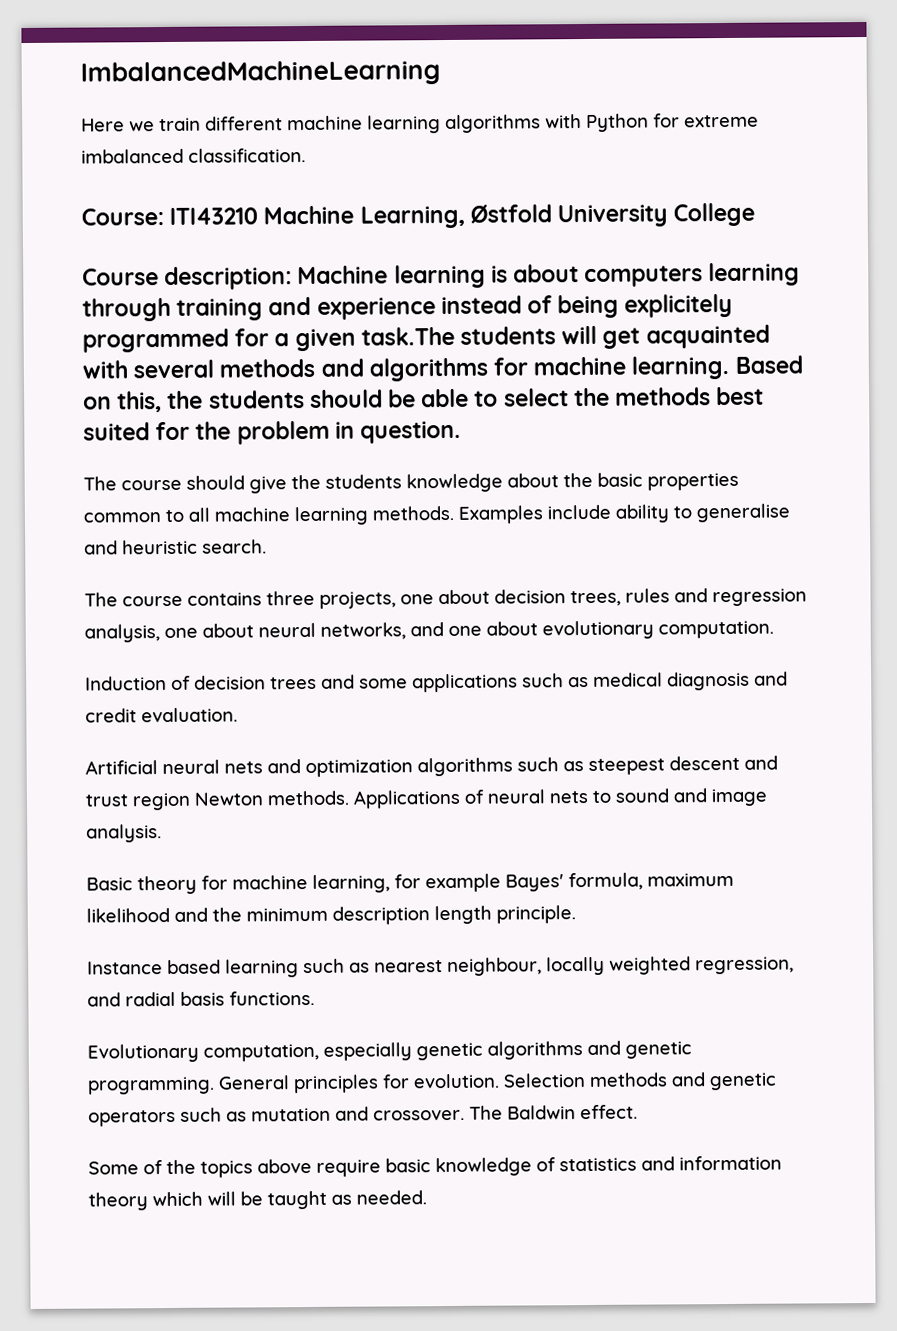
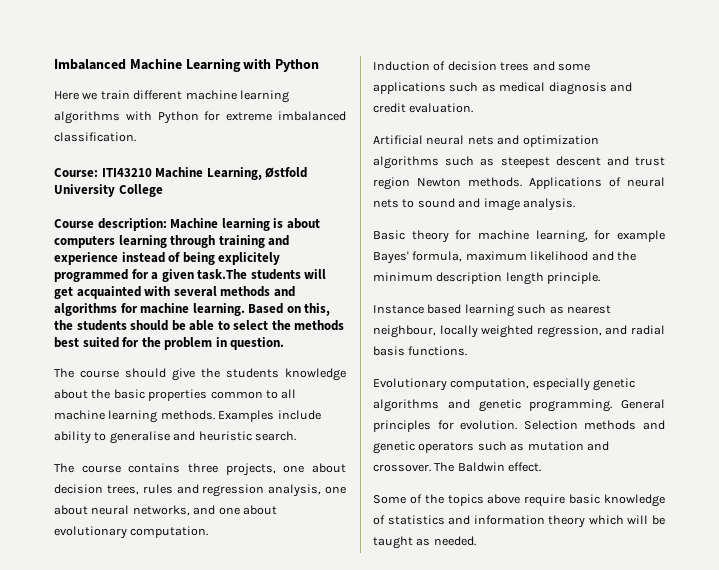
- ImbalancedMachineLearning
+ Imbalanced Machine Learning with Python

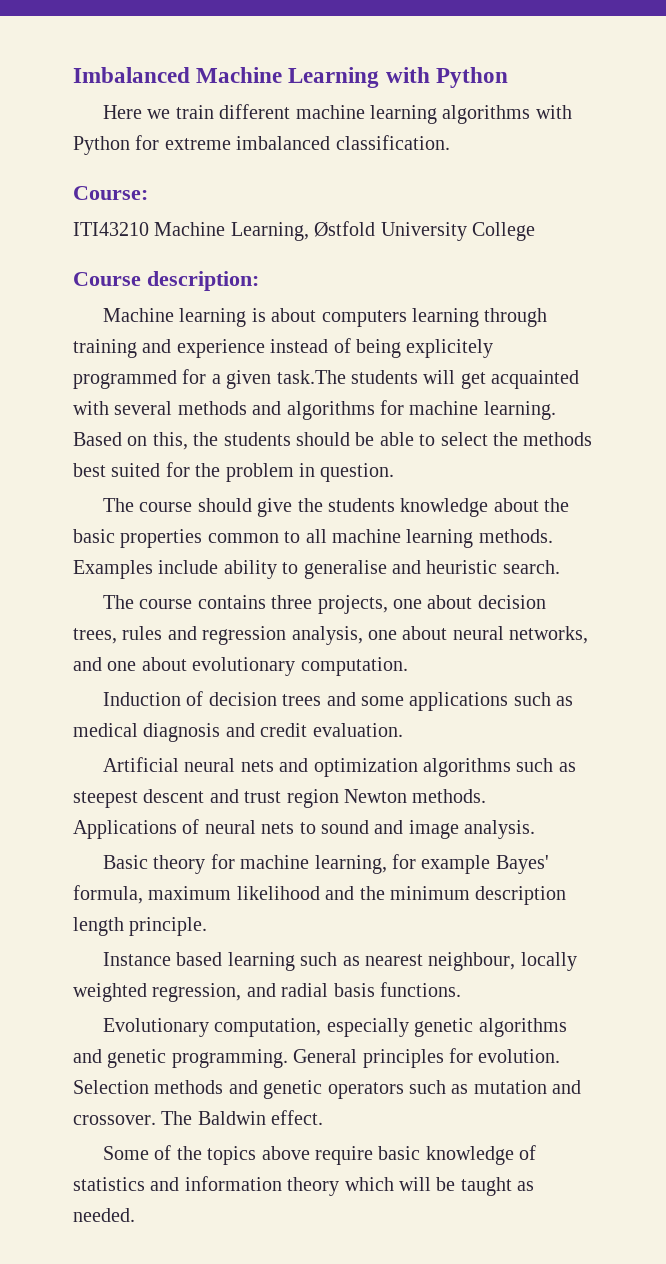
- Course: ITI43210 Machine Learning, Østfold University College
+ Course:
+ ITI43210 Machine Learning, Østfold University College
- Course description: Machine learning is about computers learning through training and experience instead of being explicitely programmed for a given task.The students will get acquainted with several methods and algorithms for machine learning.
+ Course description:
+ Machine learning is about computers learning through training and experience instead of being explicitely programmed for a given task.The students will get acquainted with several methods and algorithms for machine learning.

